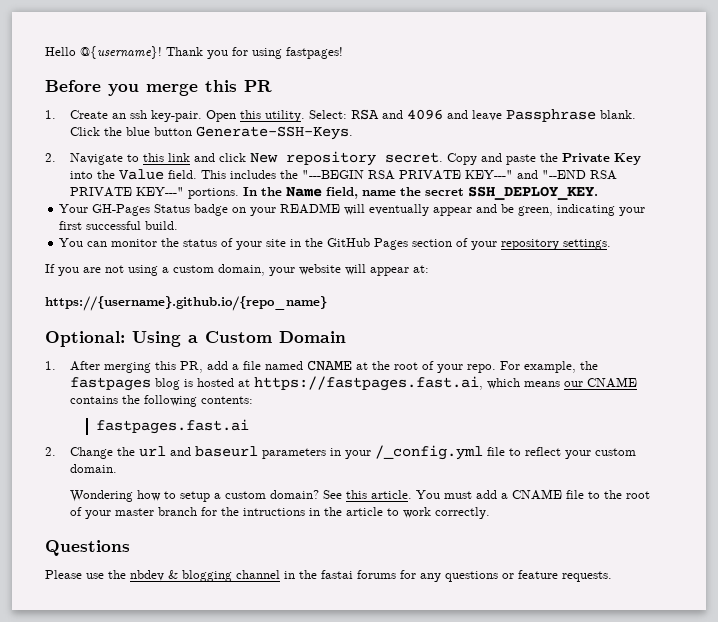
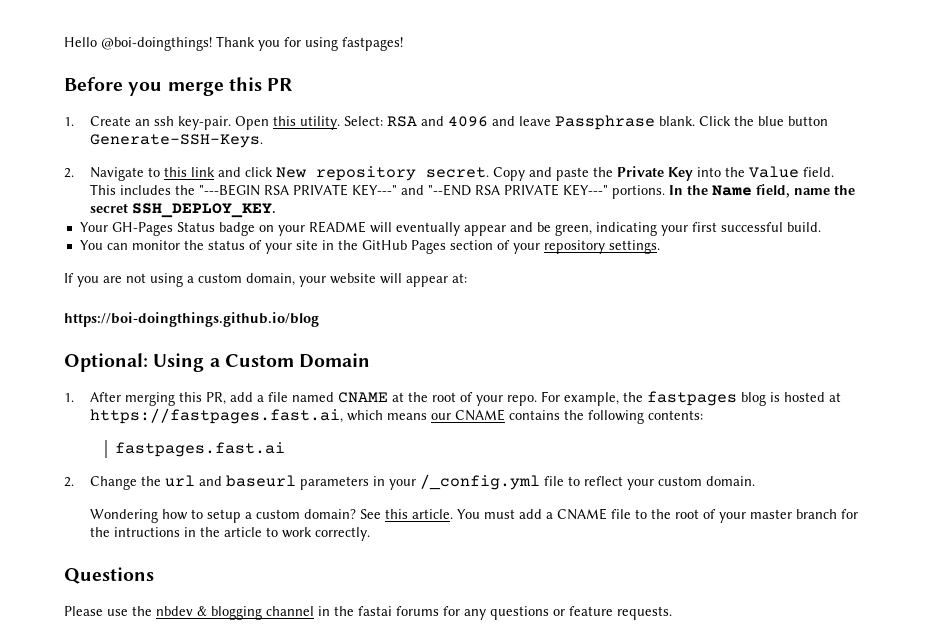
- Hello @{username}!
+ Hello @boi-doingthings!
- https://{username}.github.io/{repo_name}
+ https://boi-doingthings.github.io/blog

